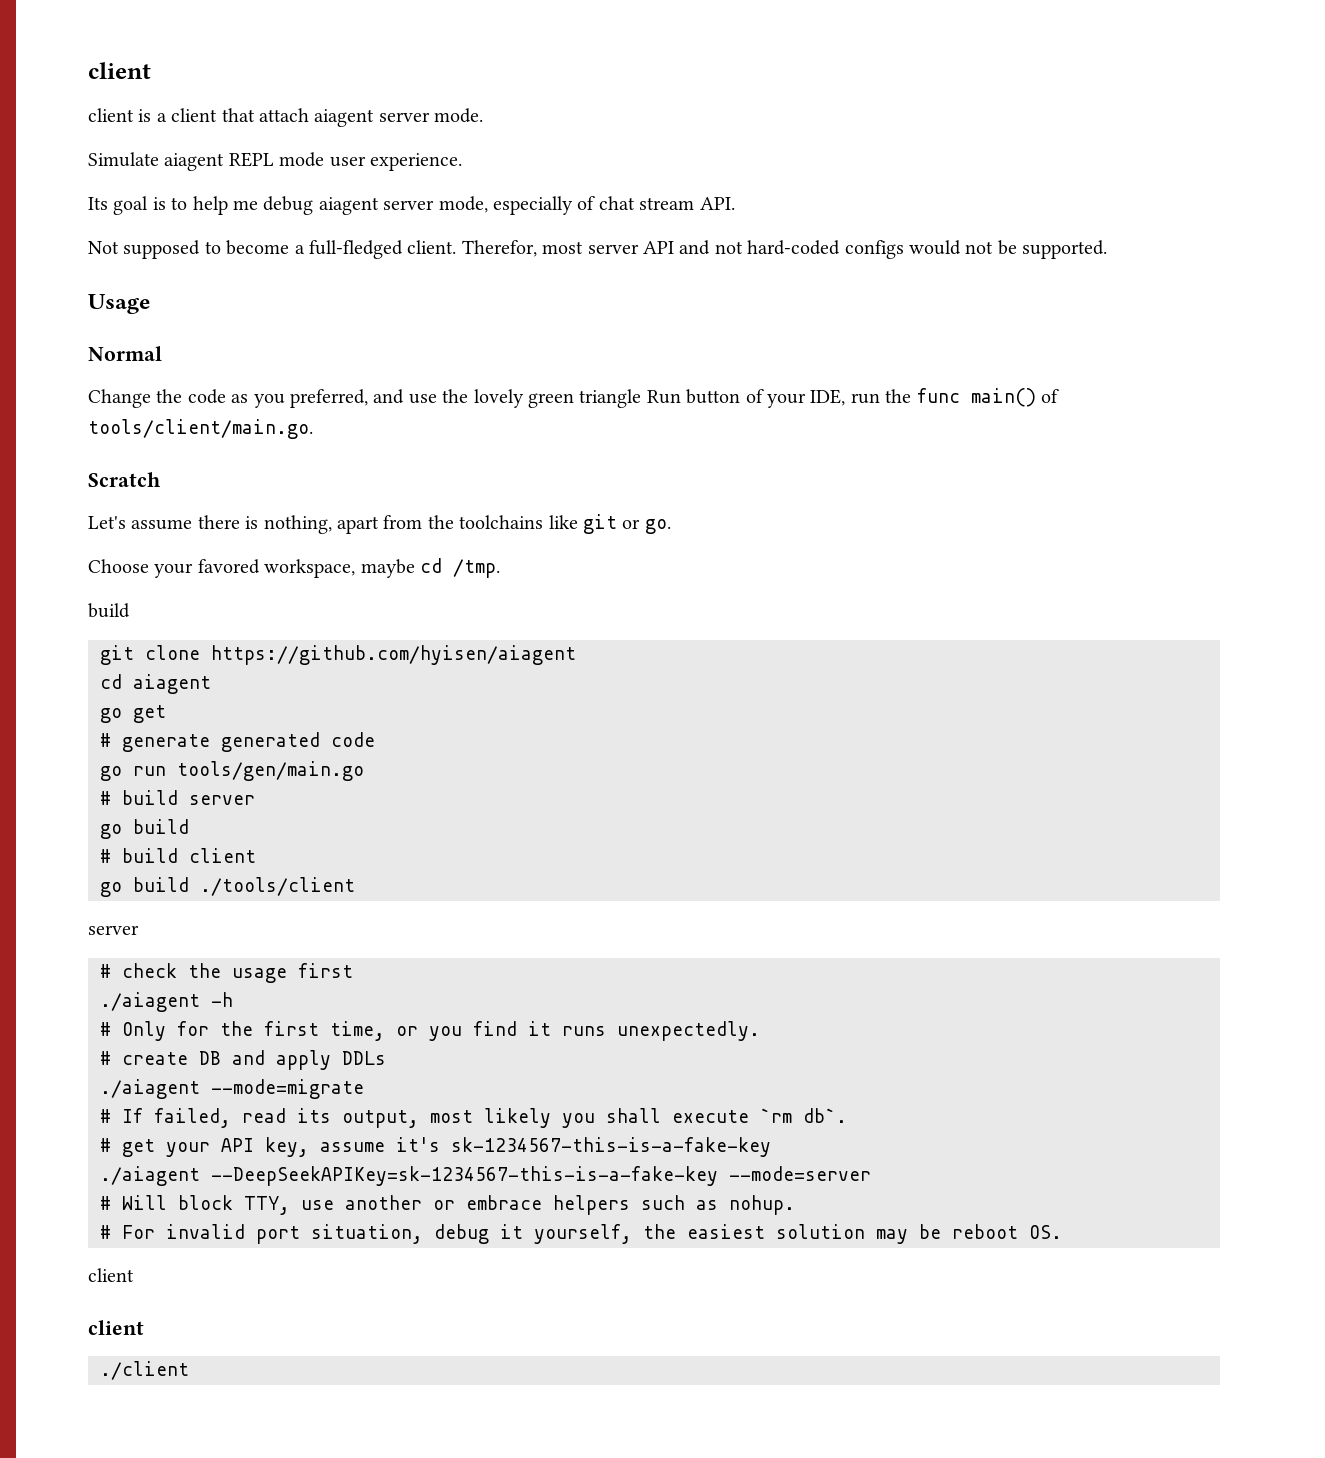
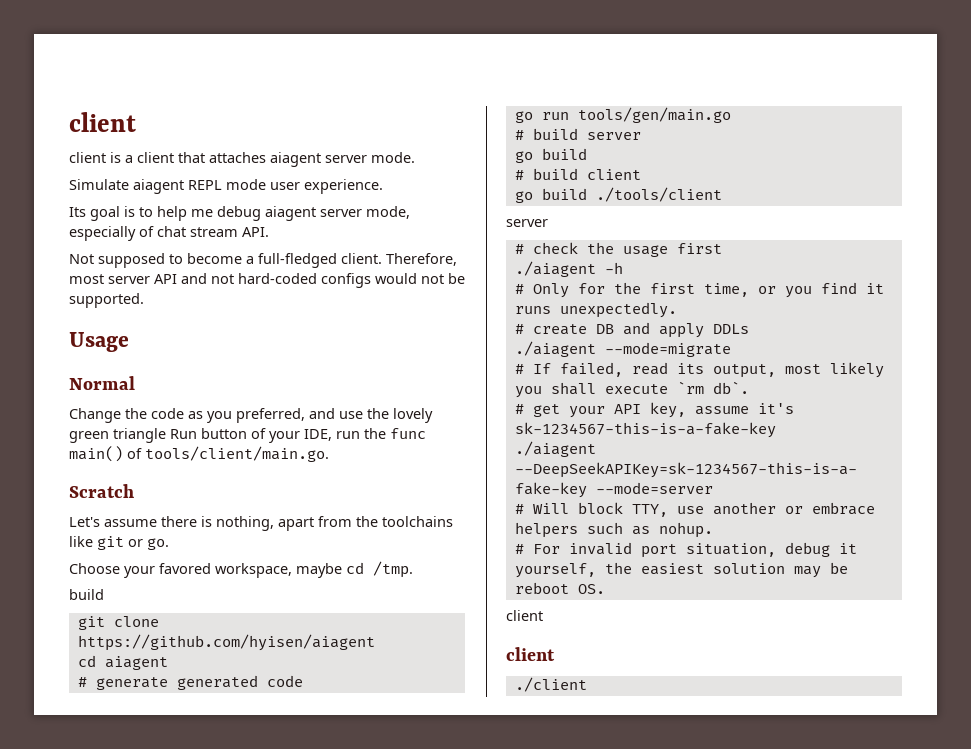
- client is a client that attach aiagent server mode.
+ client is a client that attaches aiagent server mode.
- Therefor, most server API and not hard-coded configs would not be supported.
+ Therefore, most server API and not hard-coded configs would not be supported.
- go get

